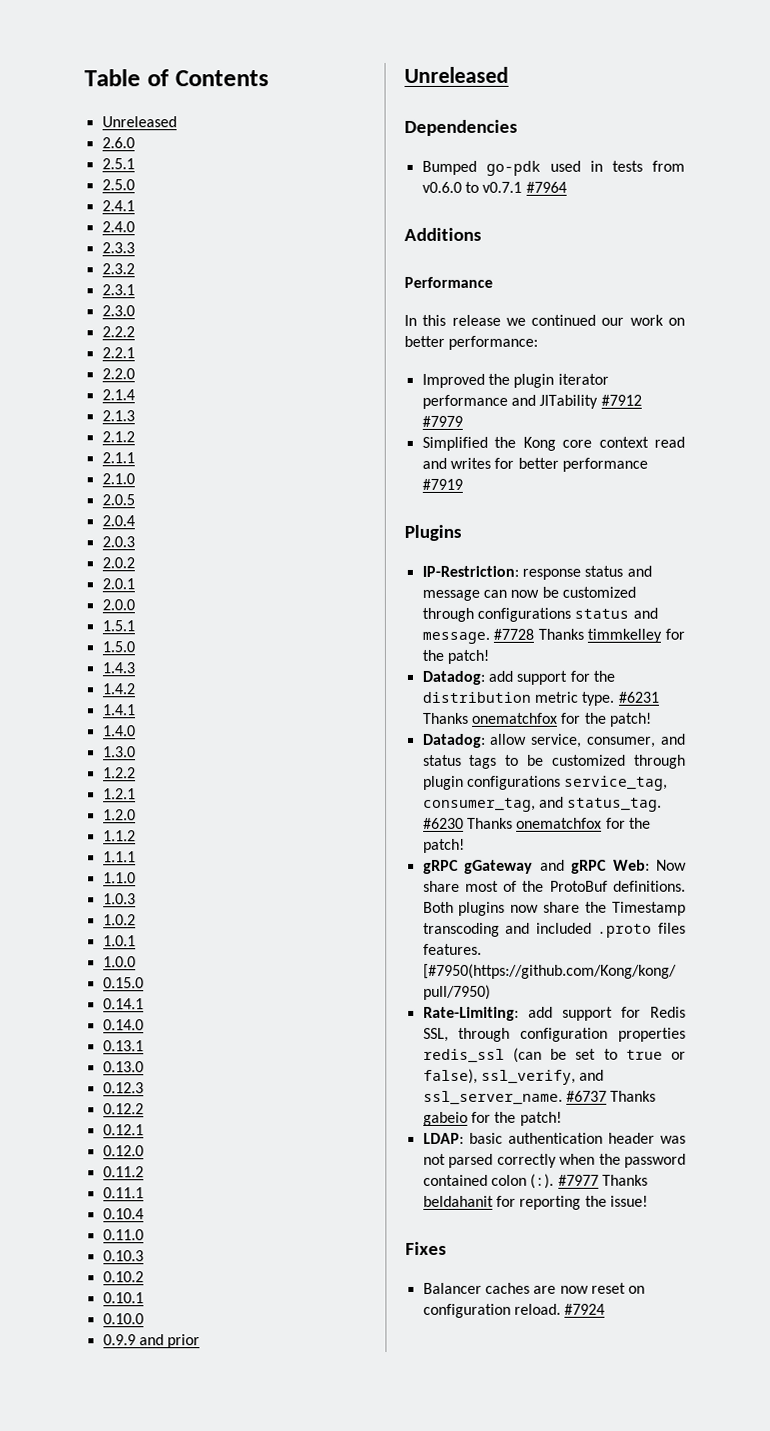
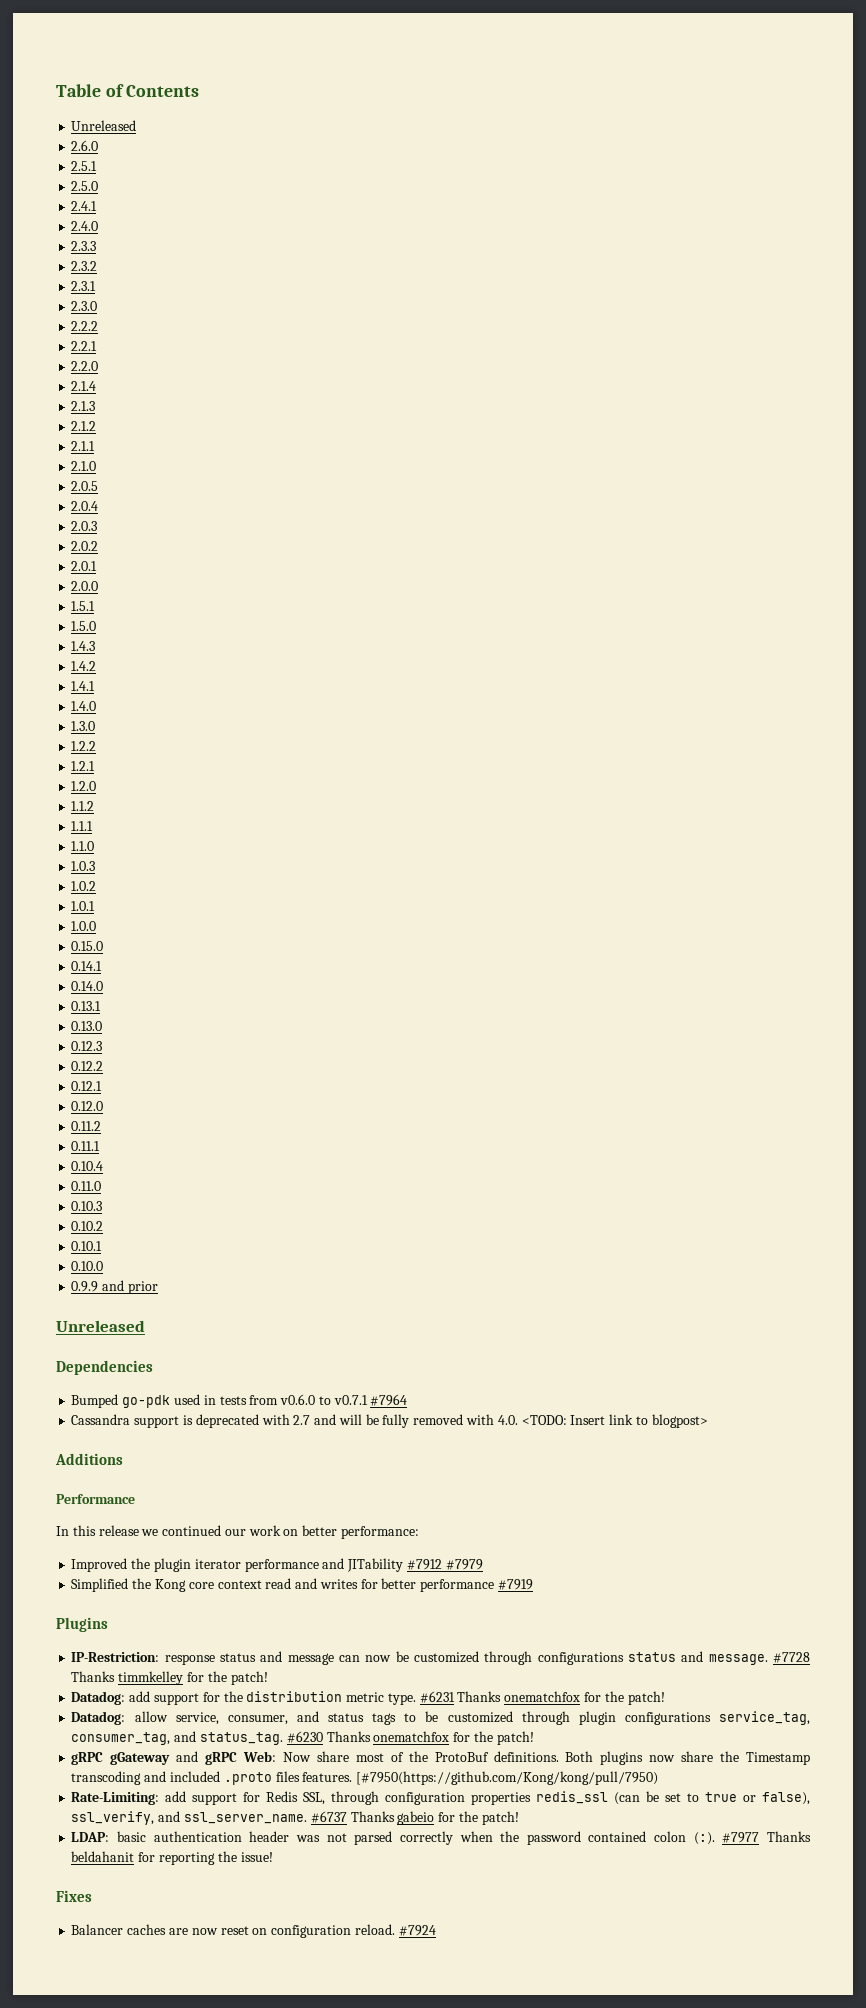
+ Cassandra support is deprecated with 2.7 and will be fully removed with 4.0. <TODO: Insert link to blogpost>

